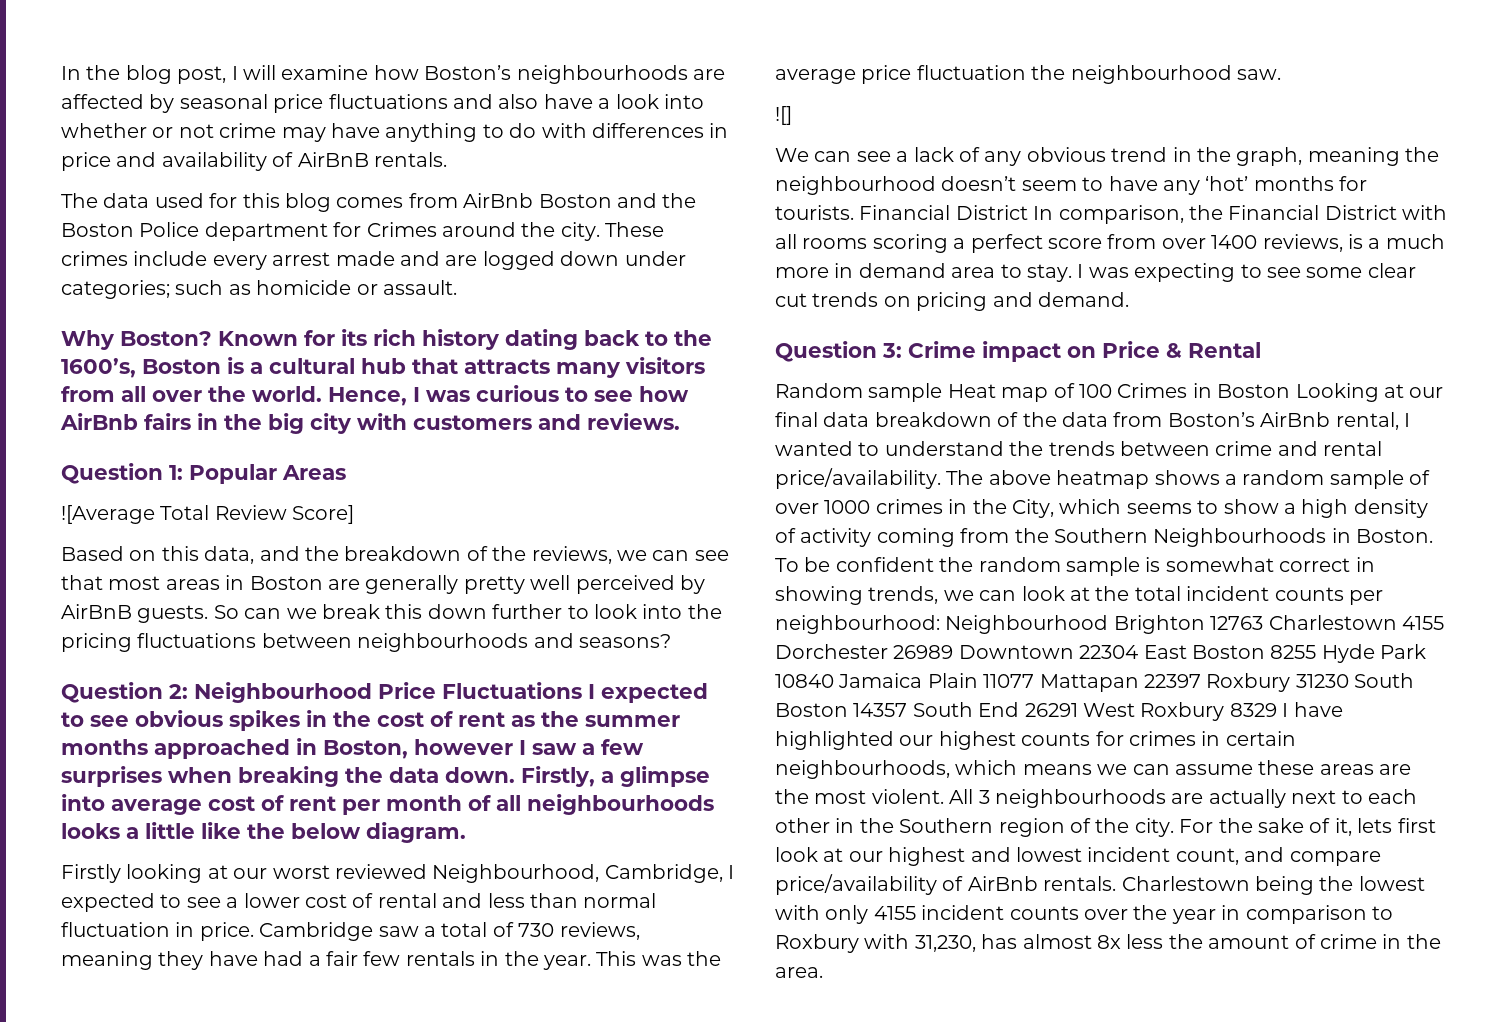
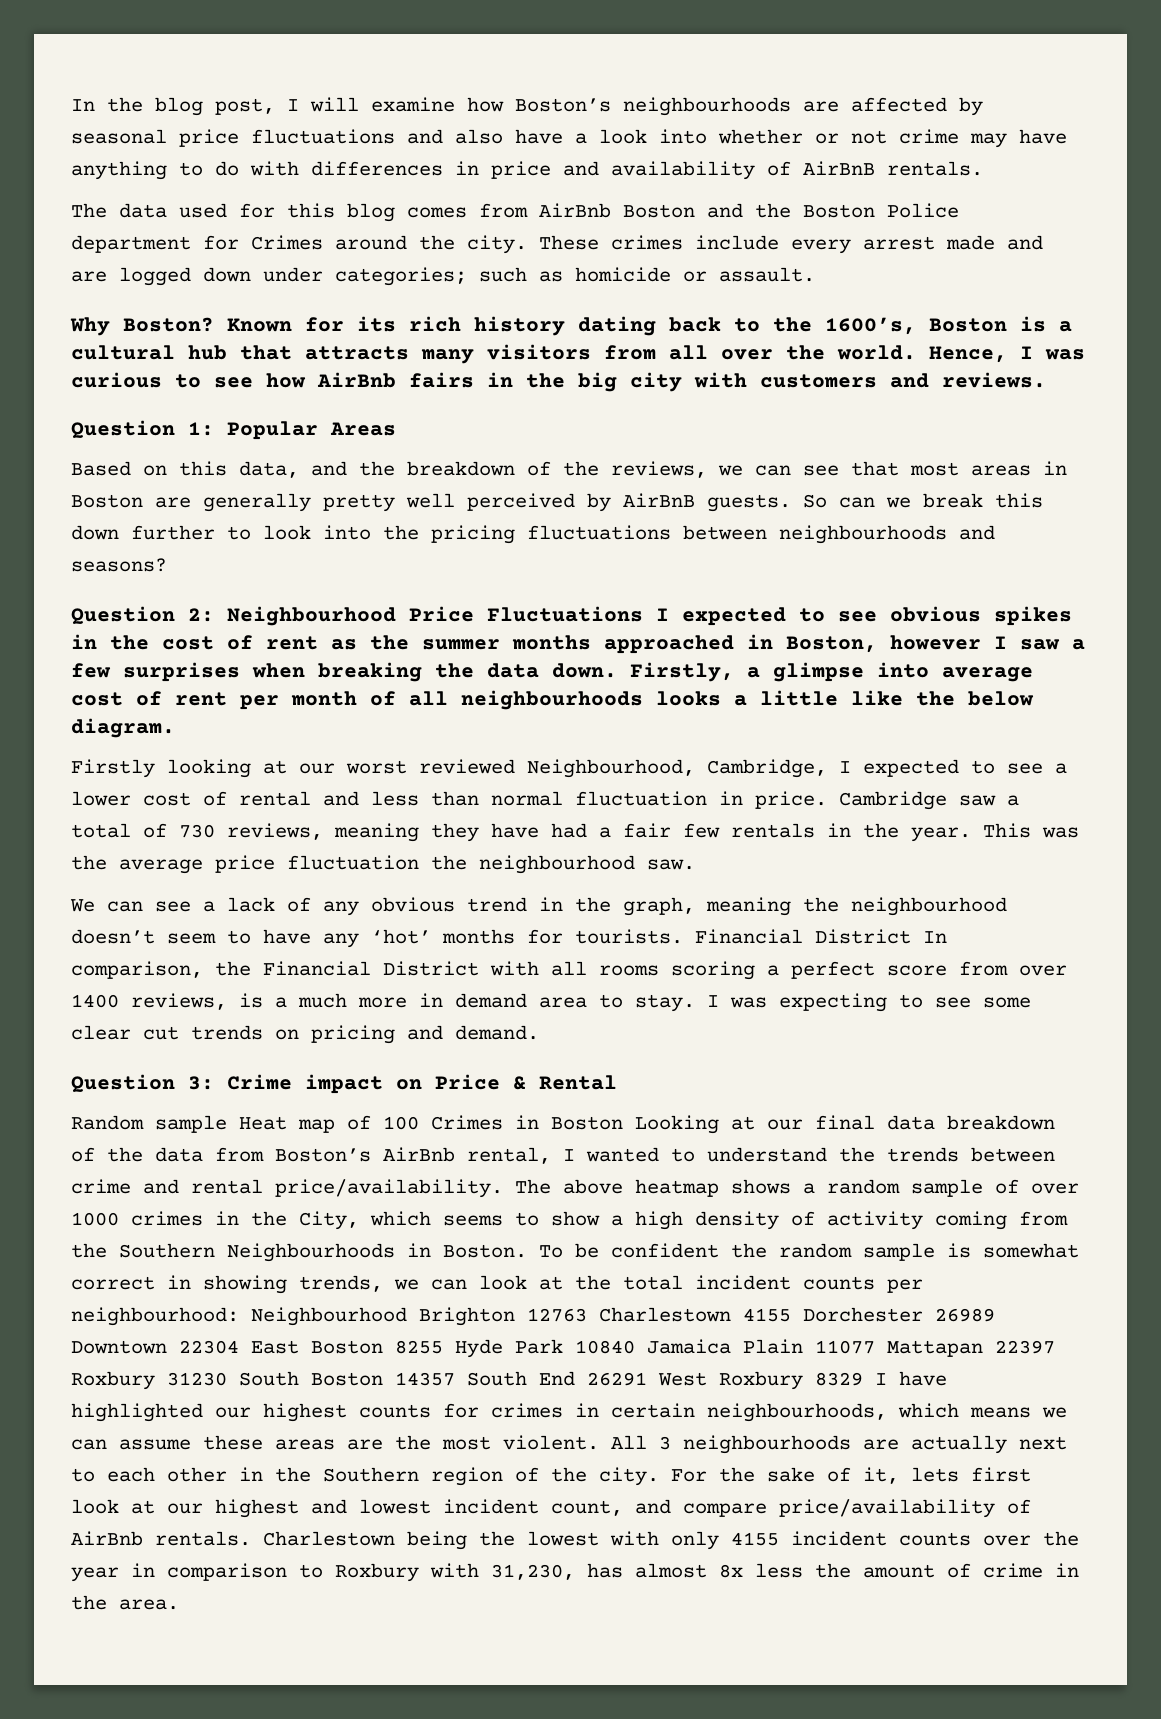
- ![Average Total Review Score]
- ![]

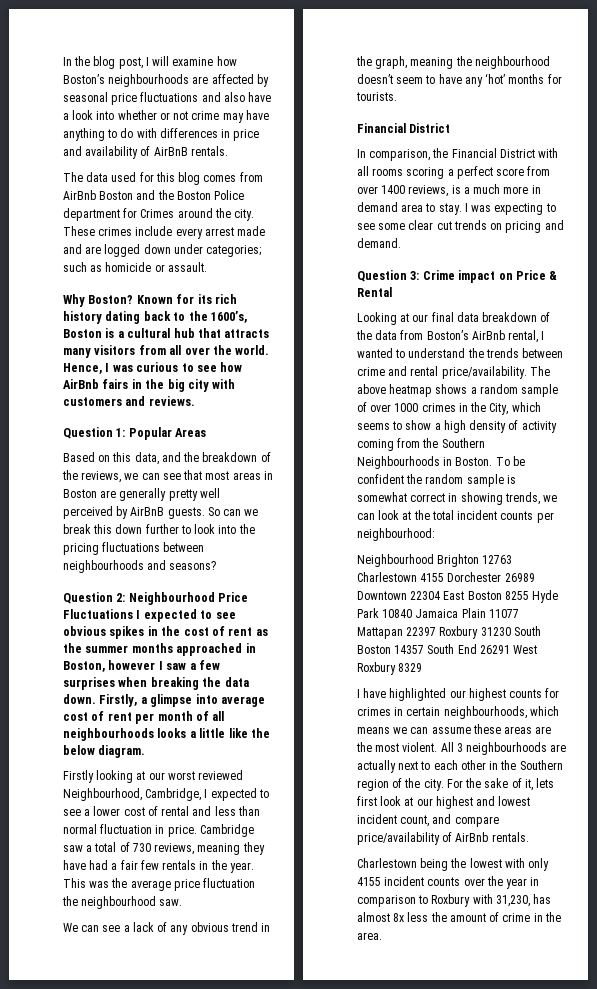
- We can see a lack of any obvious trend in the graph, meaning the neighbourhood doesn’t seem to have any ‘hot’ months for tourists. Financial District In comparison, the Financial District with all rooms scoring a perfect score from over 1400 reviews, is a much more in demand area to stay.
+ We can see a lack of any obvious trend in the graph, meaning the neighbourhood doesn’t seem to have any ‘hot’ months for tourists.
+ Financial District
+ In comparison, the Financial District with all rooms scoring a perfect score from over 1400 reviews, is a much more in demand area to stay.
- Random sample Heat map of 100 Crimes in Boston Looking at our final data breakdown of the data from Boston’s AirBnb rental, I wanted to understand the trends between crime and rental price/availability.
+ Looking at our final data breakdown of the data from Boston’s AirBnb rental, I wanted to understand the trends between crime and rental price/availability.
- To be confident the random sample is somewhat correct in showing trends, we can look at the total incident counts per neighbourhood: Neighbourhood Brighton 12763 Charlestown 4155 Dorchester 26989 Downtown 22304 East Boston 8255 Hyde Park 10840 Jamaica Plain 11077 Mattapan 22397 Roxbury 31230 South Boston 14357 South End 26291 West Roxbury 8329 I have highlighted our highest counts for crimes in certain neighbourhoods, which means we can assume these areas are the most violent.
+ To be confident the random sample is somewhat correct in showing trends, we can look at the total incident counts per neighbourhood:
+ Neighbourhood Brighton 12763 Charlestown 4155 Dorchester 26989 Downtown 22304 East Boston 8255 Hyde Park 10840 Jamaica Plain 11077 Mattapan 22397 Roxbury 31230 South Boston 14357 South End 26291 West Roxbury 8329
+ I have highlighted our highest counts for crimes in certain neighbourhoods, which means we can assume these areas are the most violent.
- For the sake of it, lets first look at our highest and lowest incident count, and compare price/availability of AirBnb rentals. Charlestown being the lowest with only 4155 incident counts over the year in comparison to Roxbury with 31,230, has almost 8x less the amount of crime in the area.
+ For the sake of it, lets first look at our highest and lowest incident count, and compare price/availability of AirBnb rentals.
+ Charlestown being the lowest with only 4155 incident counts over the year in comparison to Roxbury with 31,230, has almost 8x less the amount of crime in the area.

